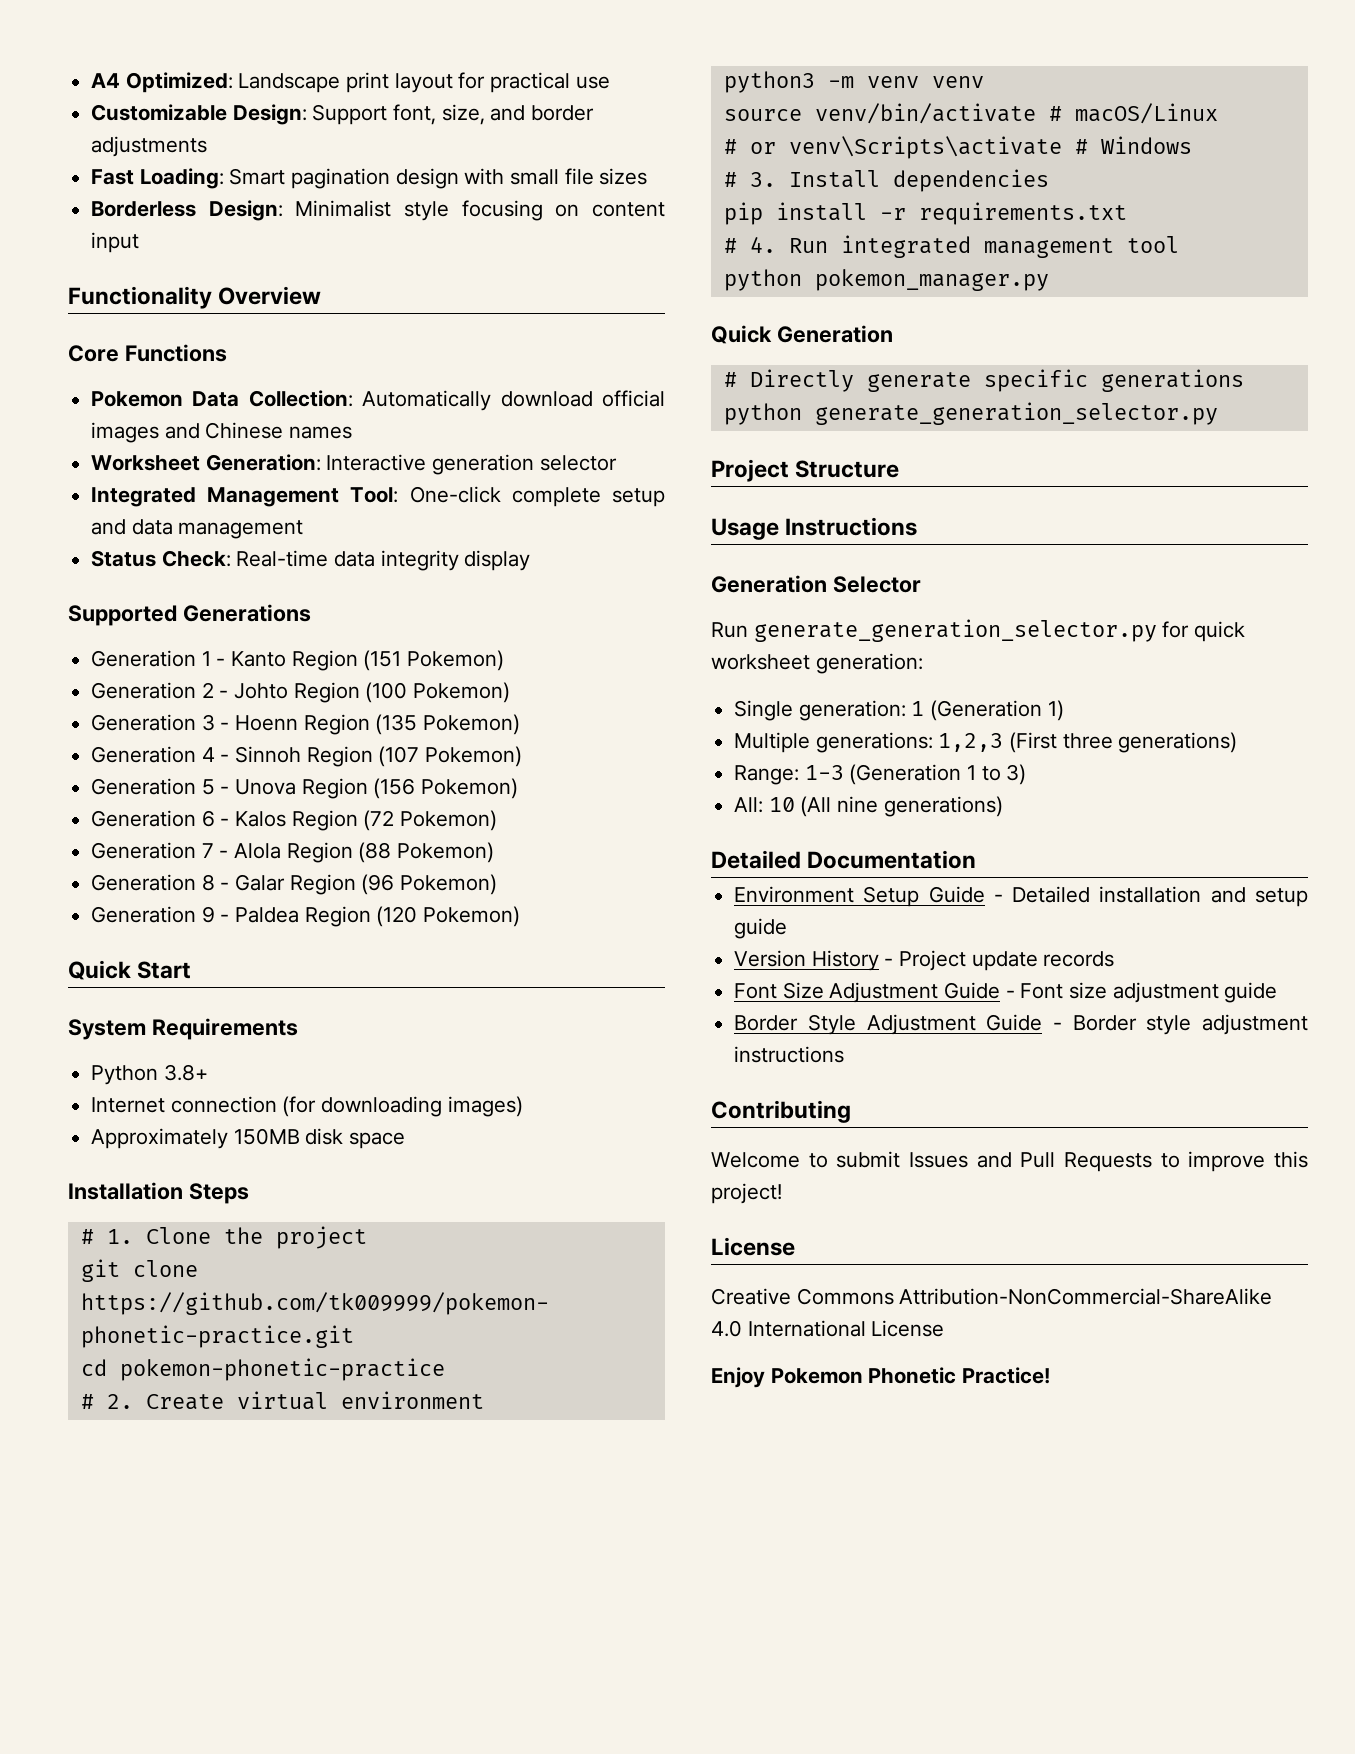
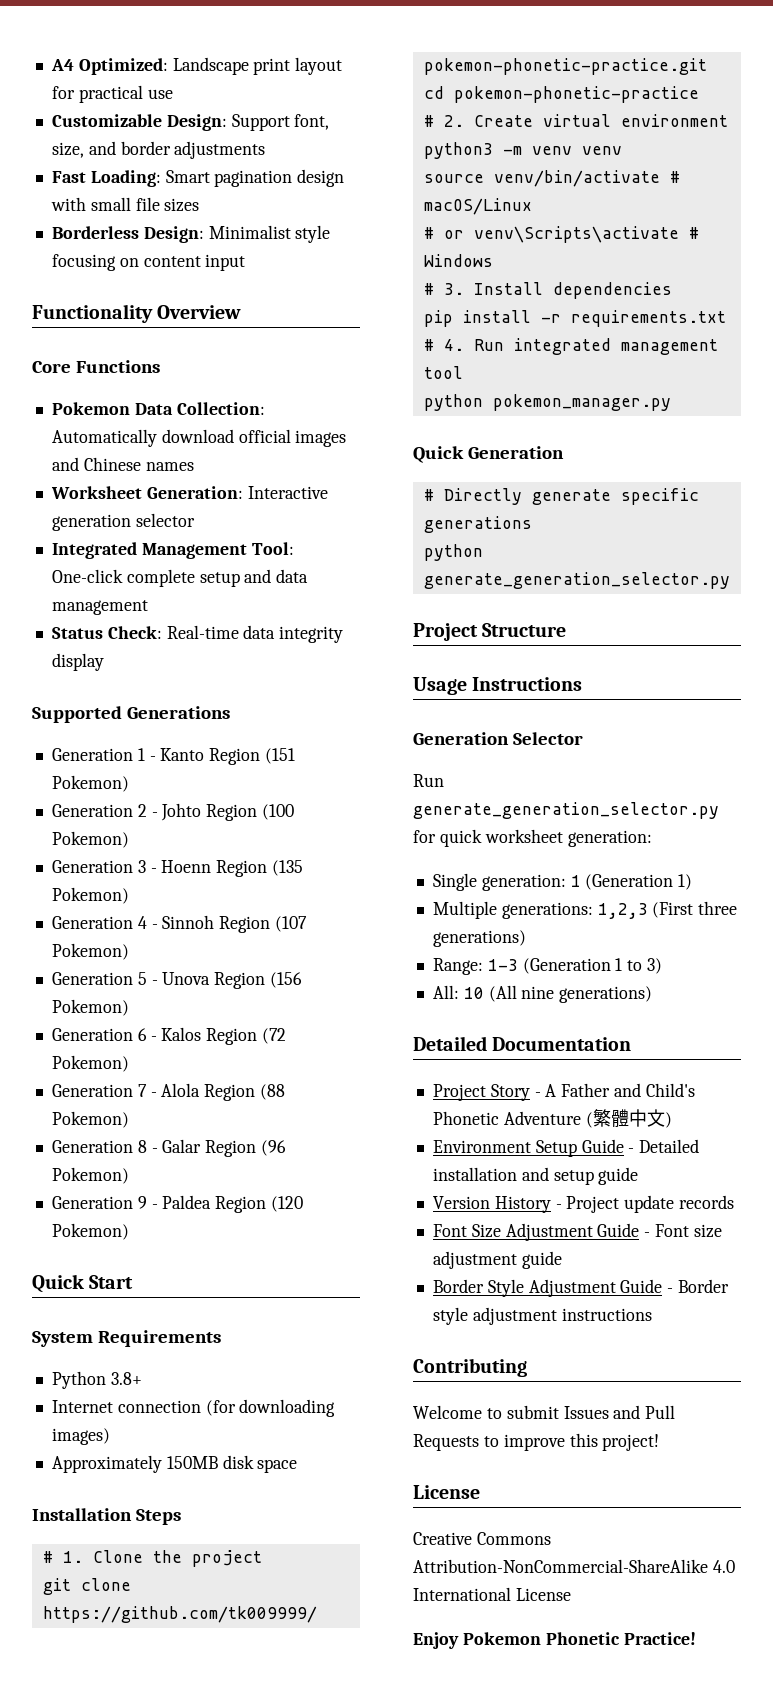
+ Project Story - A Father and Child's Phonetic Adventure (繁體中文)

